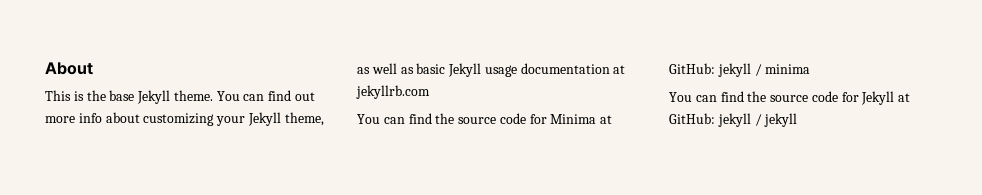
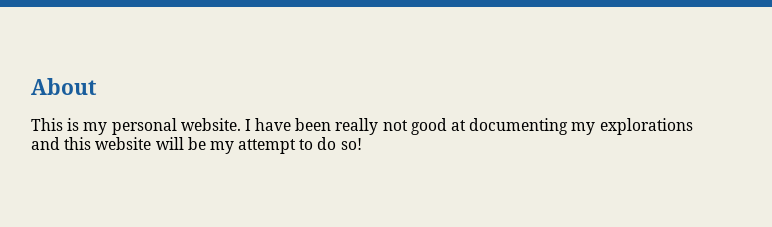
- This is the base Jekyll theme. You can find out more info about customizing your Jekyll theme, as well as basic Jekyll usage documentation at jekyllrb.com
- You can find the source code for Minima at GitHub: jekyll / minima
- You can find the source code for Jekyll at GitHub: jekyll / jekyll
+ This is my personal website. I have been really not good at documenting my explorations and this website will be my attempt to do so!

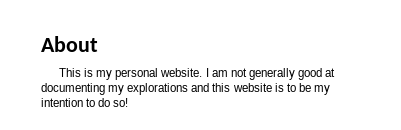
- I have been really not good at documenting my explorations and this website will be my attempt to do so!
+ I am not generally good at documenting my explorations and this website is to be my intention to do so!

